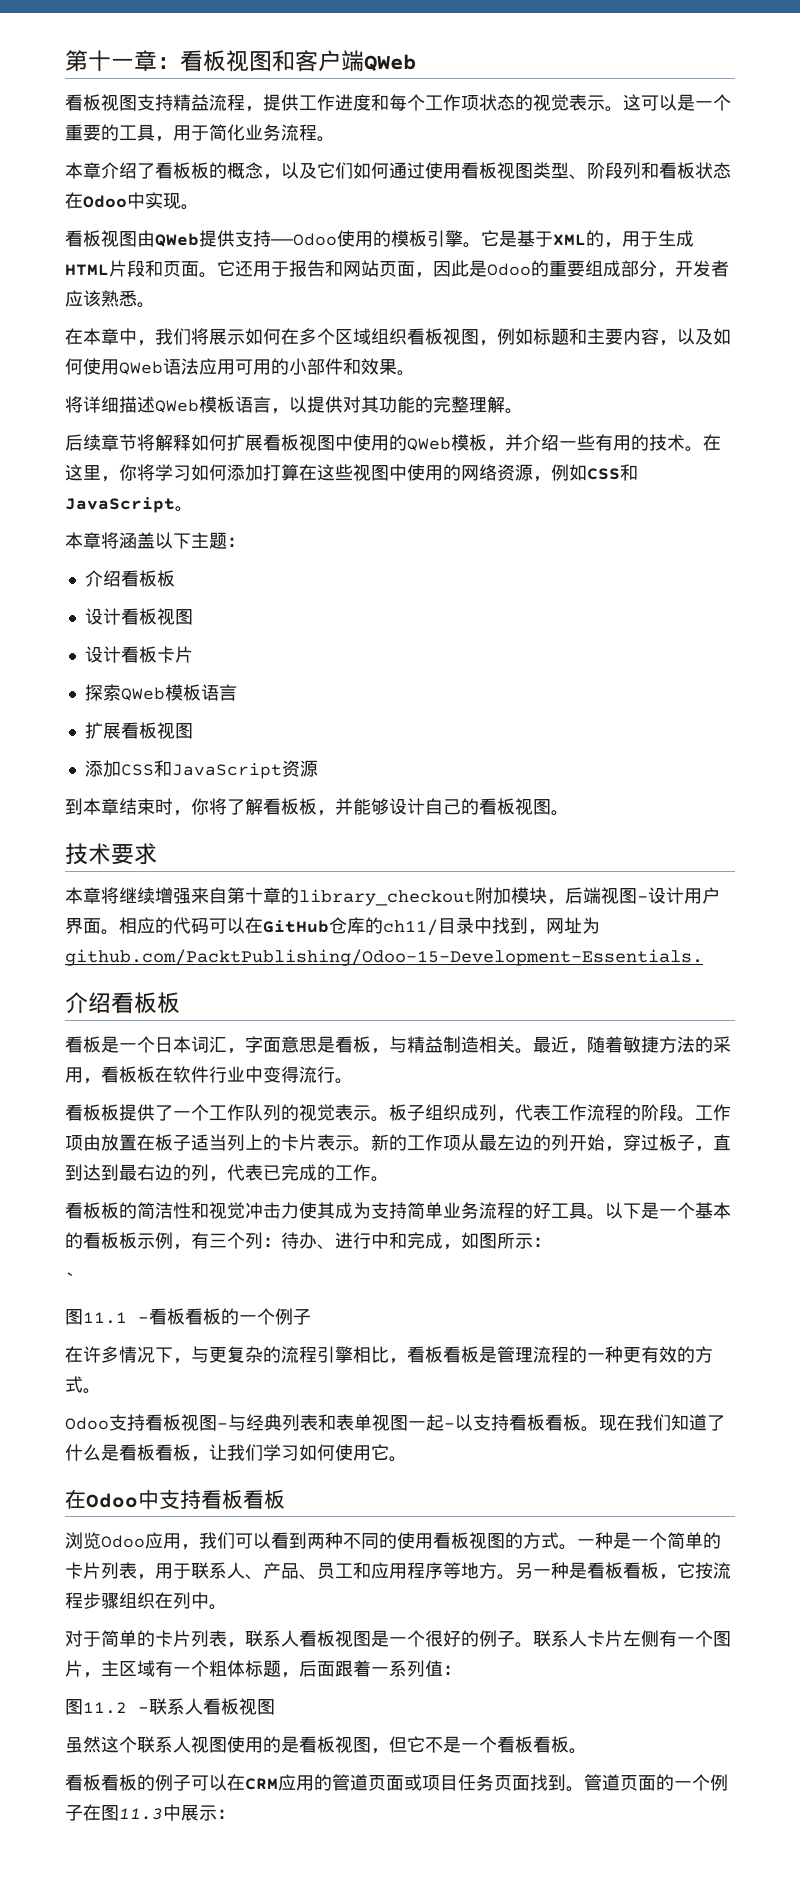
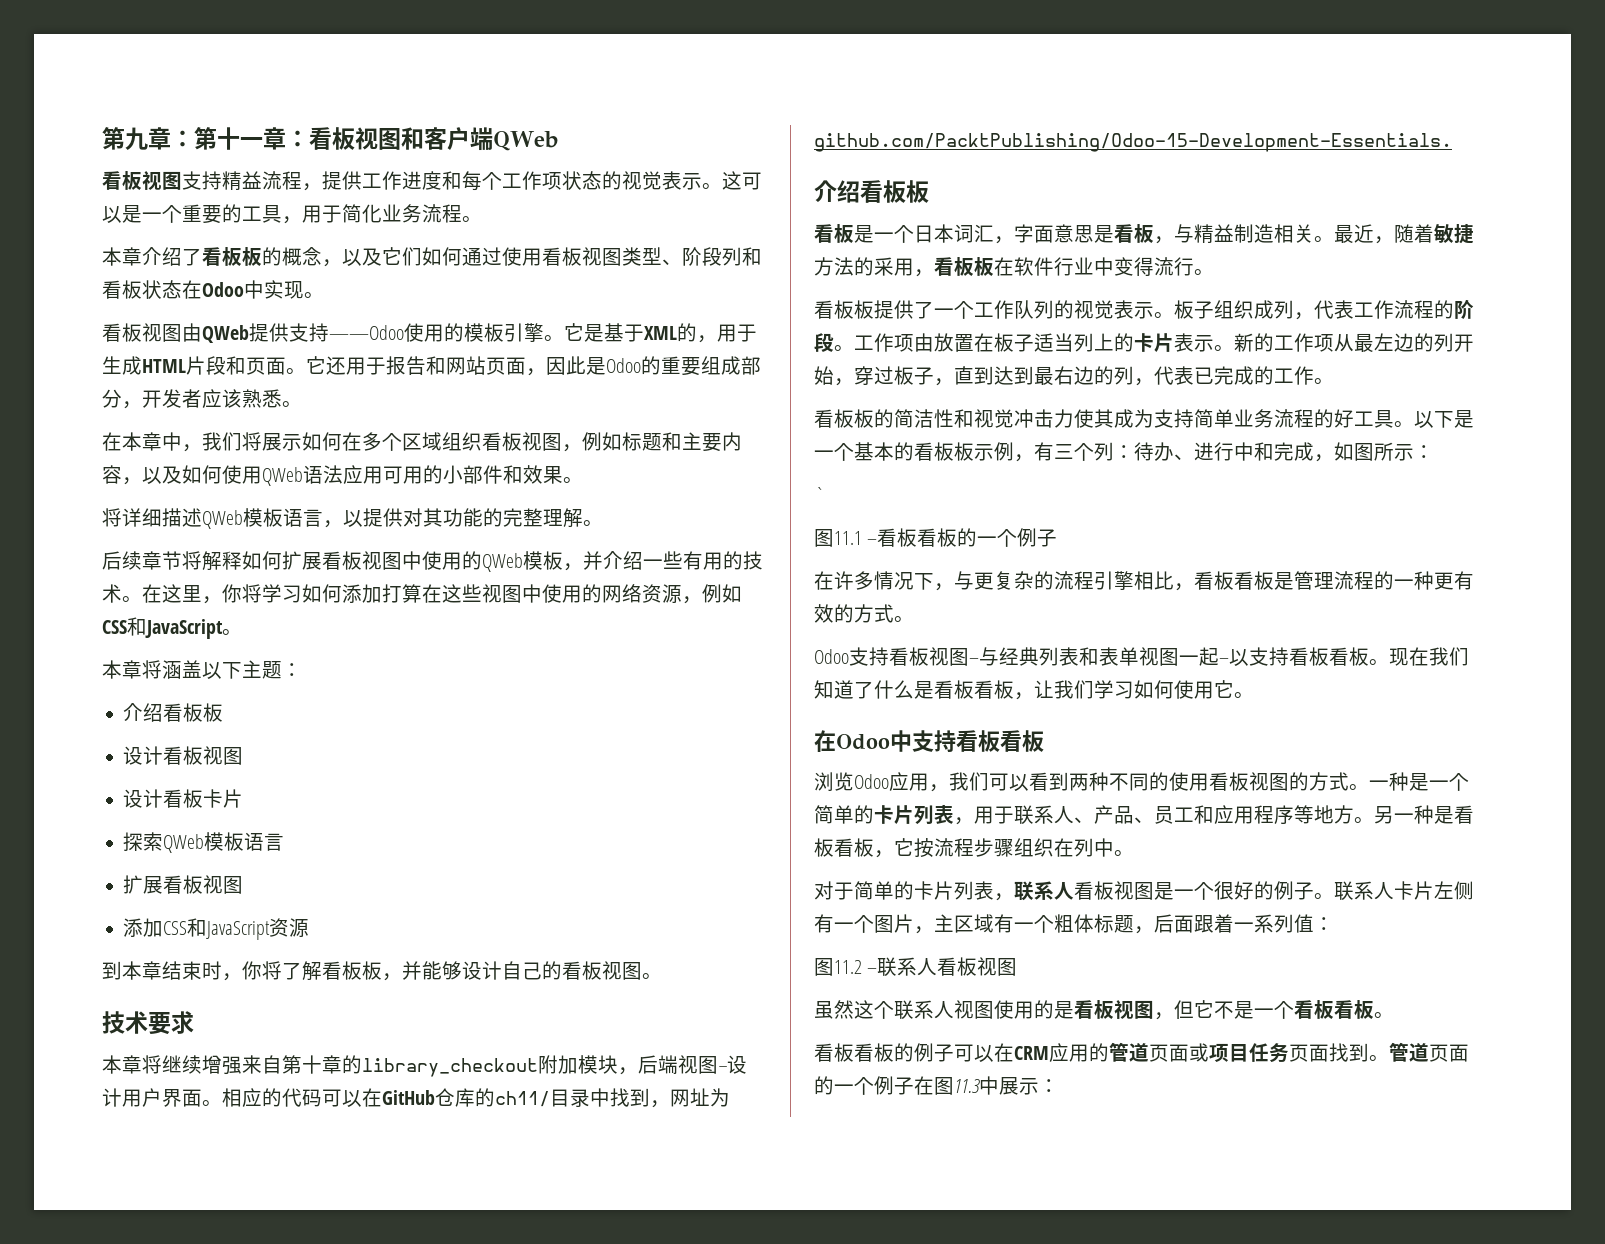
- 第十一章：看板视图和客户端QWeb
+ 第九章：第十一章：看板视图和客户端QWeb

